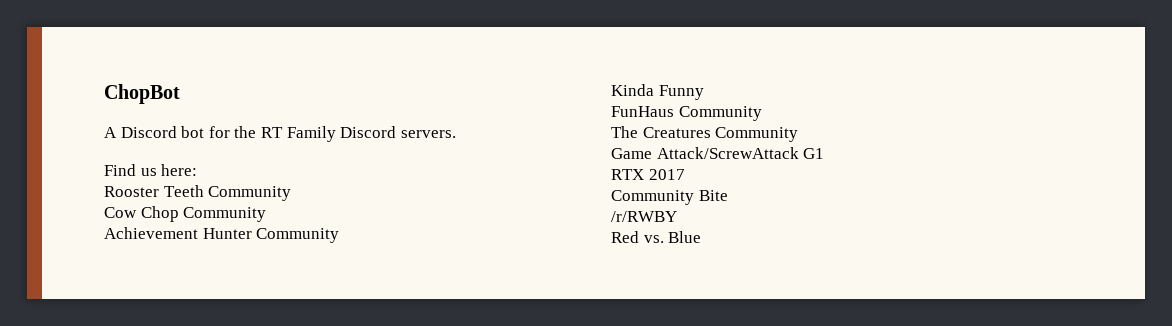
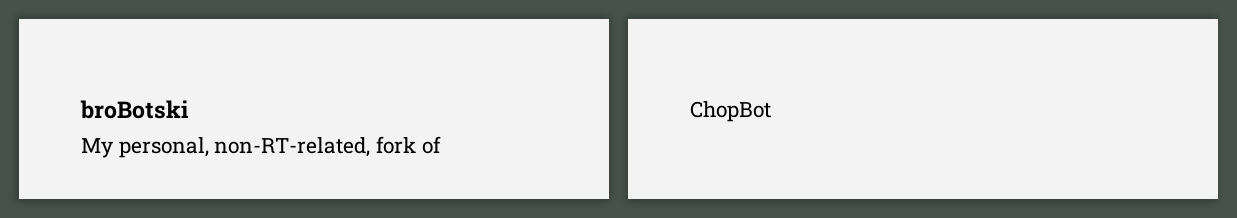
- ChopBot
- A Discord bot for the RT Family Discord servers.
- Find us here:
- Rooster Teeth Community
- Cow Chop Community
- Achievement Hunter Community
- Kinda Funny
- FunHaus Community
- The Creatures Community
- Game Attack/ScrewAttack G1
- RTX 2017
- Community Bite
- /r/RWBY
- Red vs. Blue
+ broBotski
+ My personal, non-RT-related, fork of ChopBot

